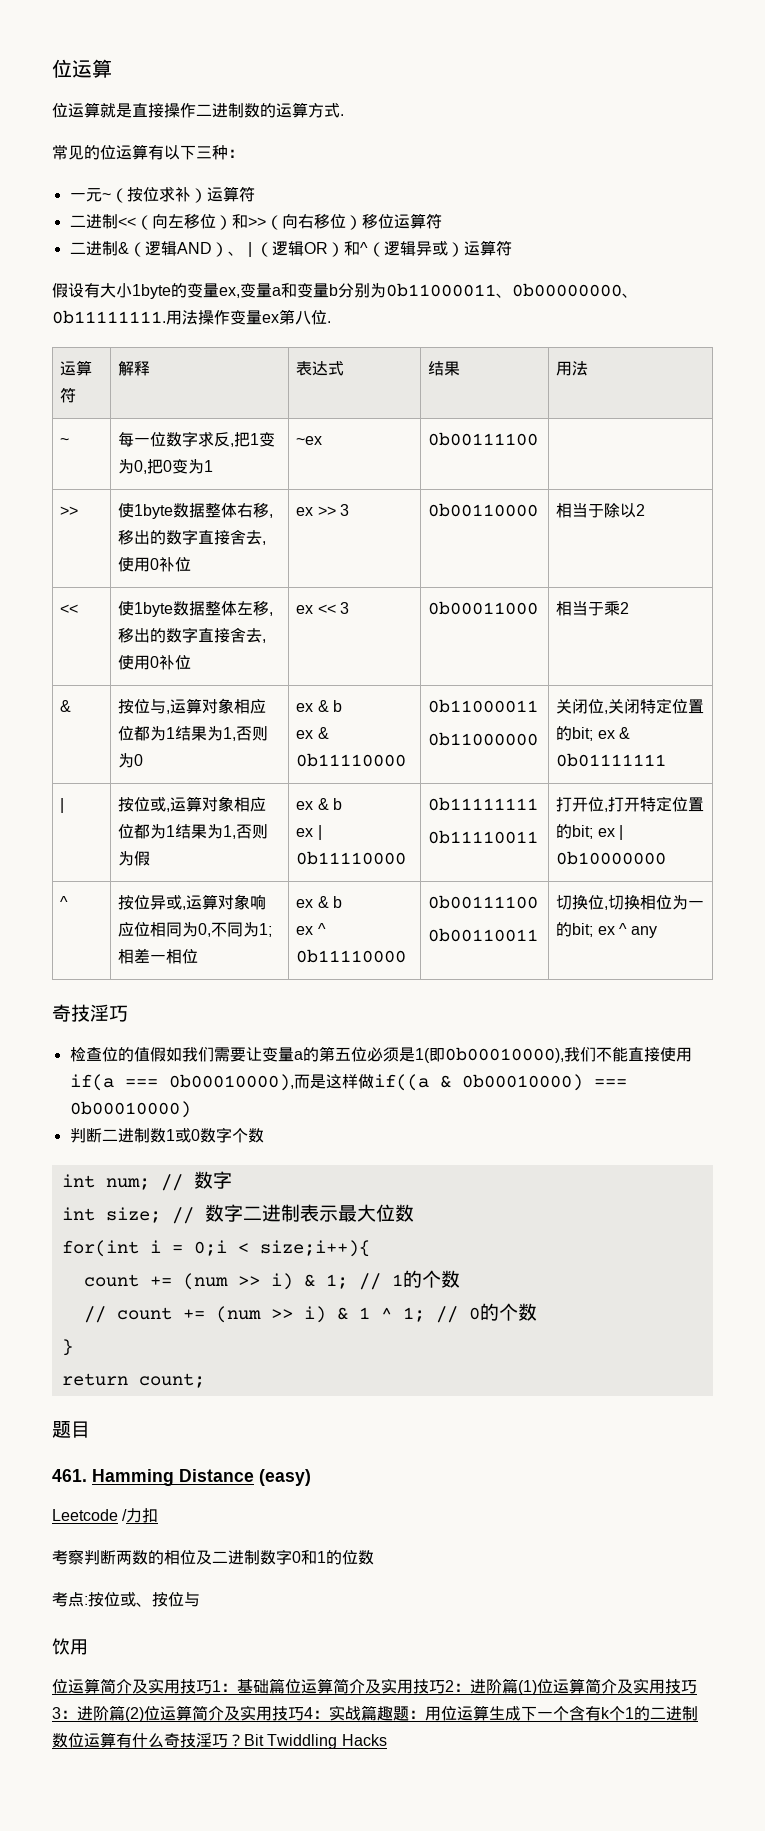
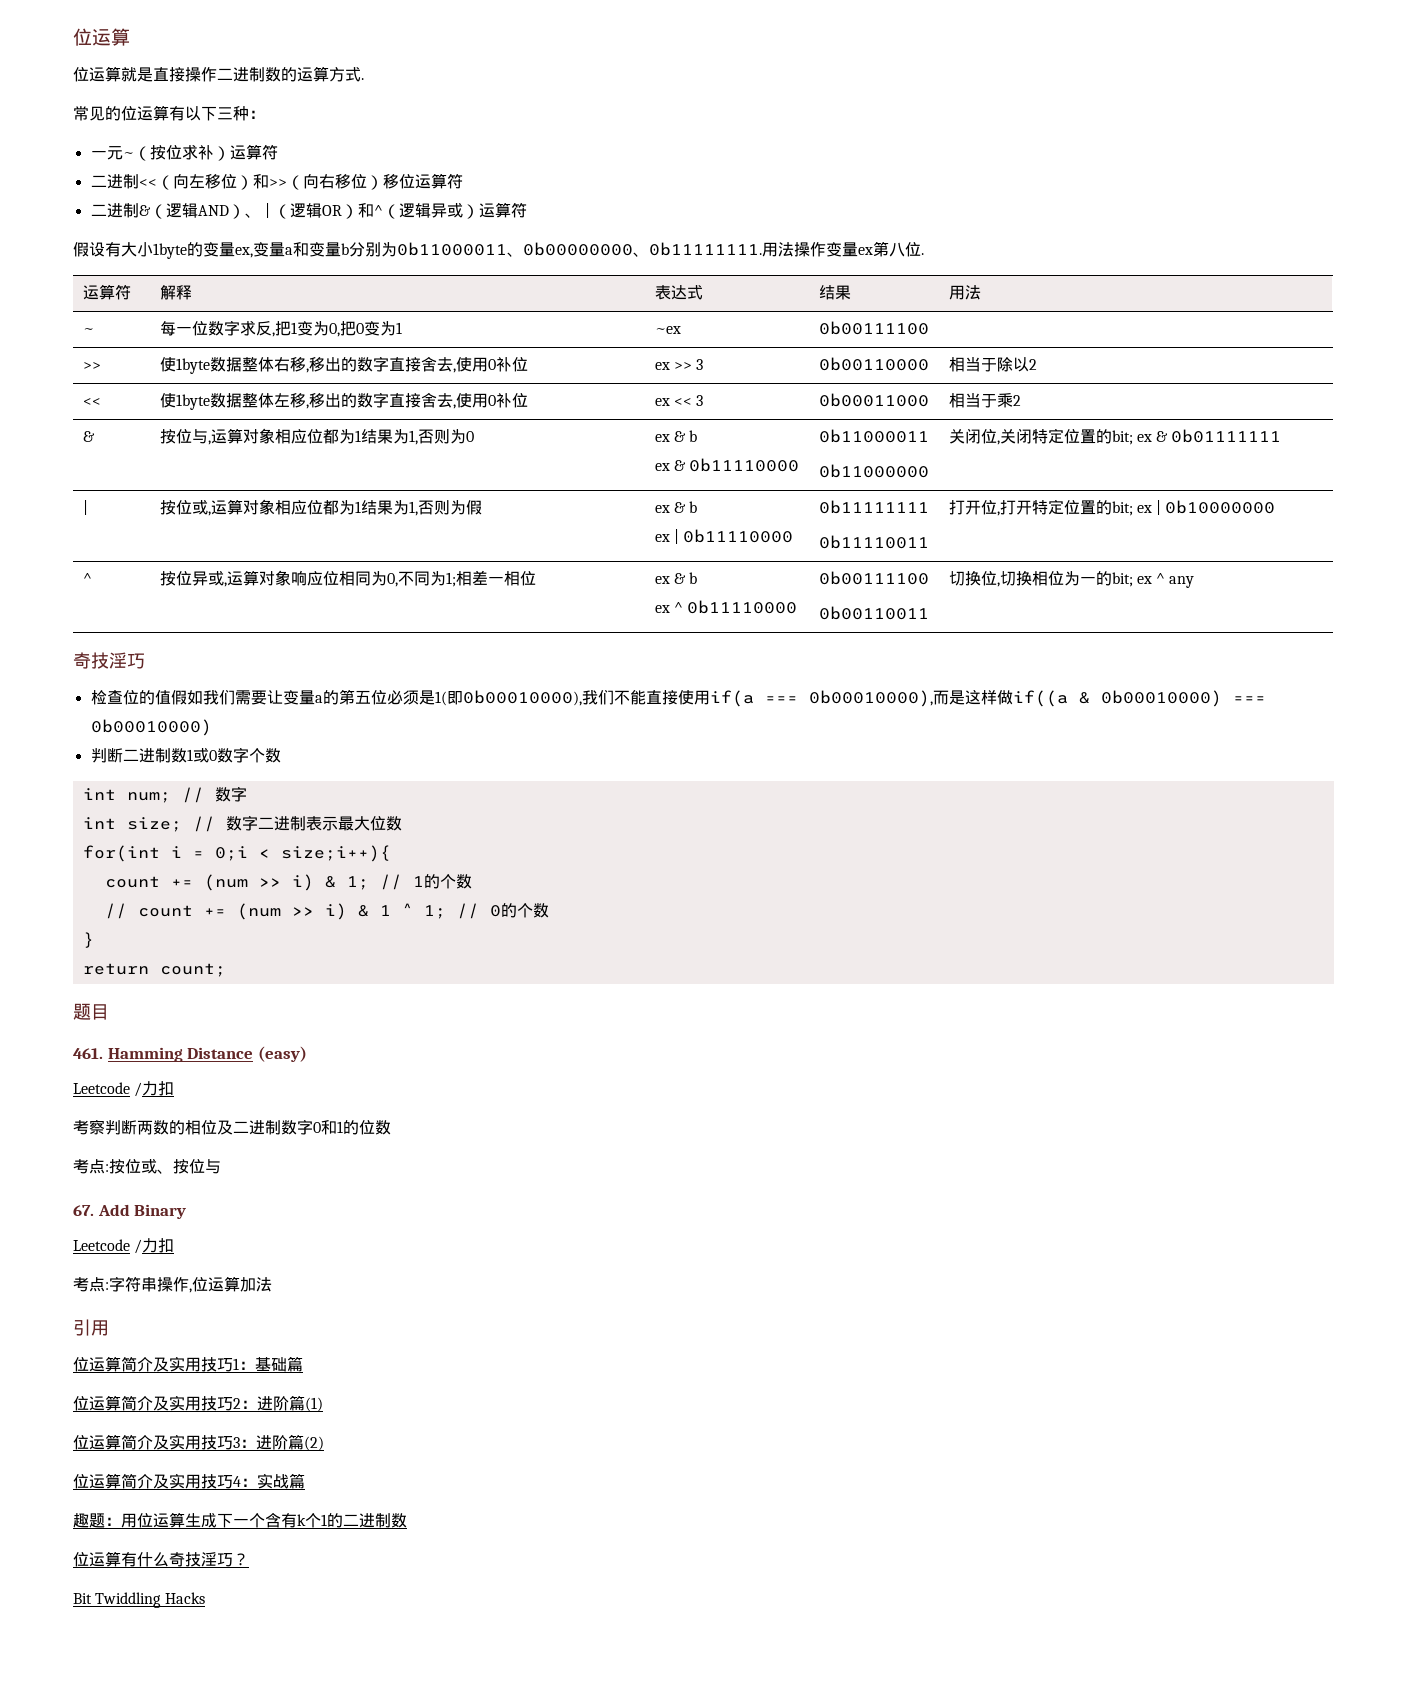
- 饮用
+ 67. Add Binary
+ Leetcode /力扣
+ 考点:字符串操作,位运算加法
+ 引用
- 位运算简介及实用技巧1：基础篇位运算简介及实用技巧2：进阶篇(1)位运算简介及实用技巧3：进阶篇(2)位运算简介及实用技巧4：实战篇趣题：用位运算生成下一个含有k个1的二进制数位运算有什么奇技淫巧？Bit Twiddling Hacks
+ 位运算简介及实用技巧1：基础篇
+ 位运算简介及实用技巧2：进阶篇(1)
+ 位运算简介及实用技巧3：进阶篇(2)
+ 位运算简介及实用技巧4：实战篇
+ 趣题：用位运算生成下一个含有k个1的二进制数
+ 位运算有什么奇技淫巧？
+ Bit Twiddling Hacks

